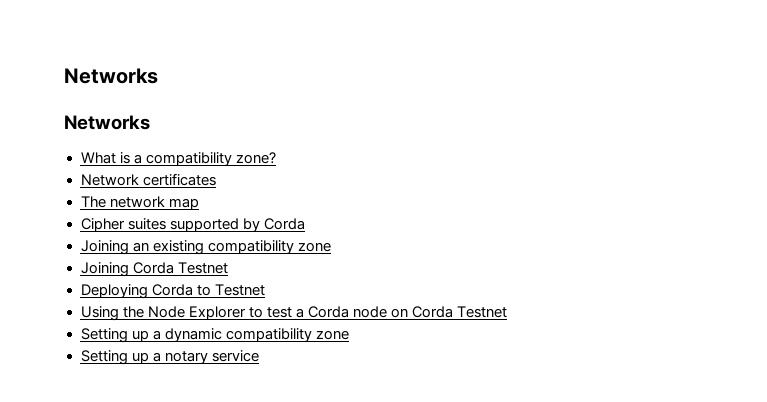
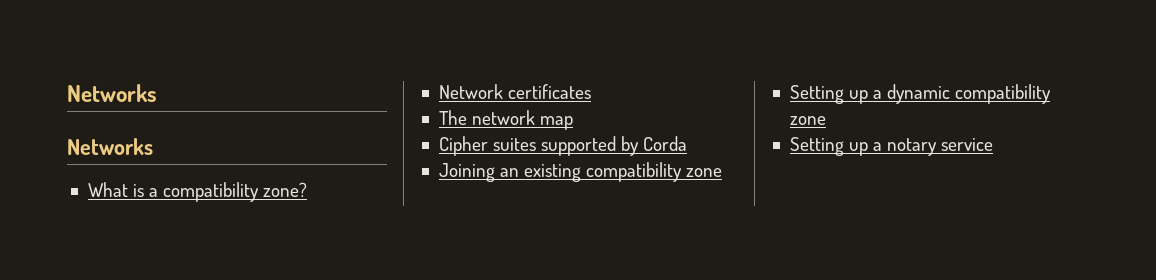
- Joining Corda Testnet
- Deploying Corda to Testnet
- Using the Node Explorer to test a Corda node on Corda Testnet

